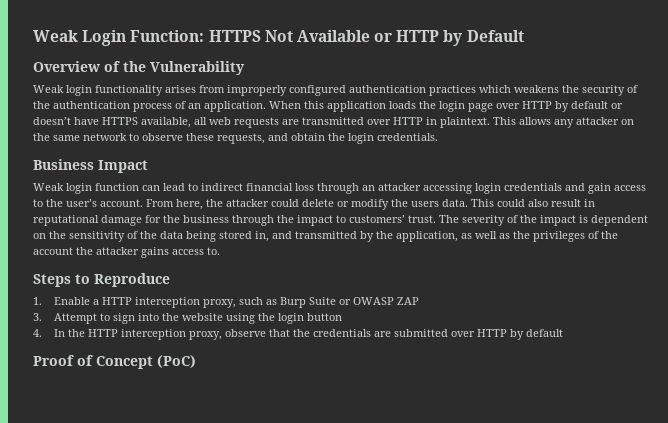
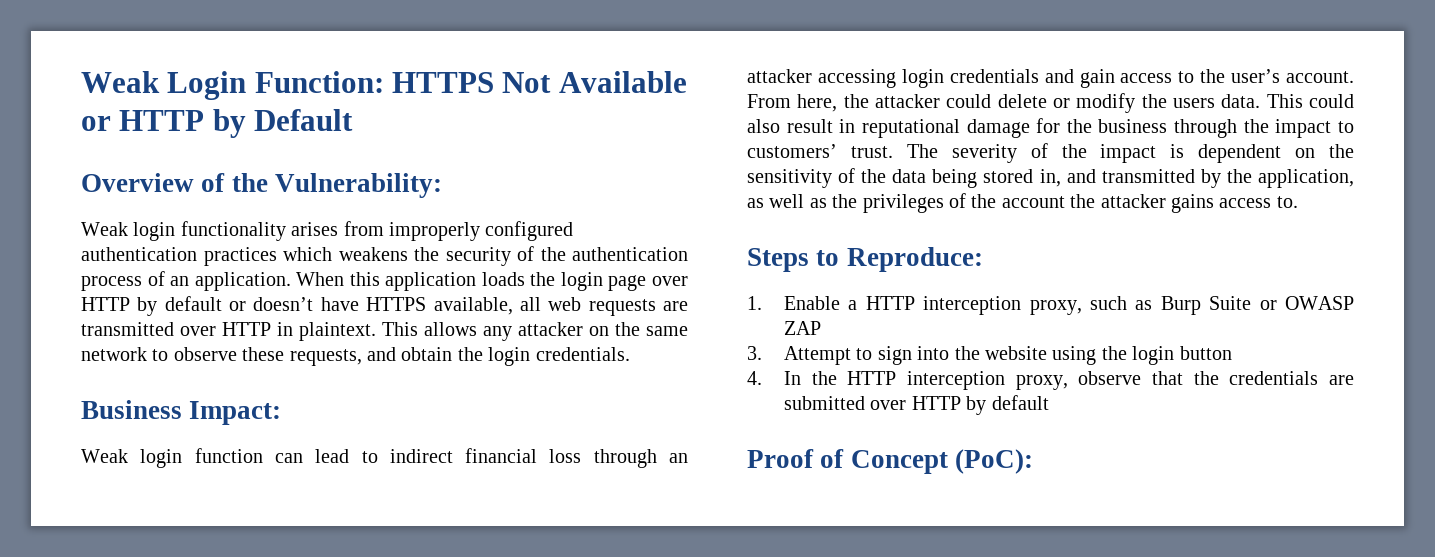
- Overview of the Vulnerability
+ Overview of the Vulnerability:
- Business Impact
+ Business Impact:
- Steps to Reproduce
+ Steps to Reproduce:
- Proof of Concept (PoC)
+ Proof of Concept (PoC):

